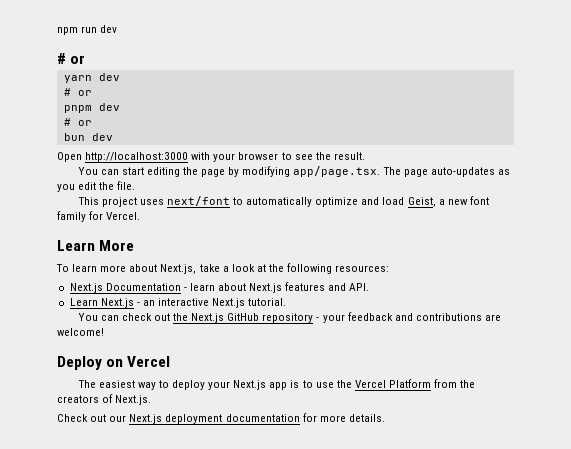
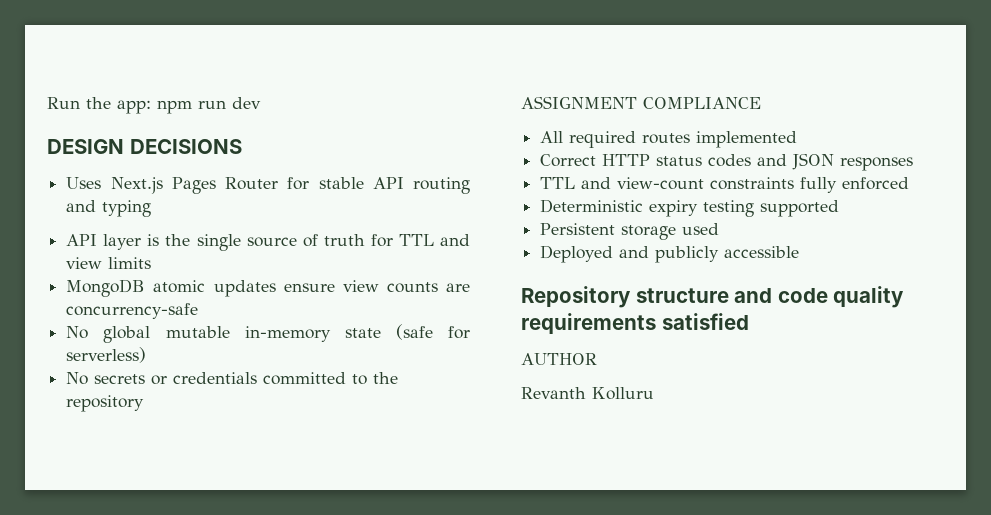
- npm run dev
- # or
- yarn dev
- # or
- pnpm dev
- # or
- bun dev
- Open http://localhost:3000 with your browser to see the result.
- You can start editing the page by modifying app/page.tsx. The page auto-updates as you edit the file.
- This project uses next/font to automatically optimize and load Geist, a new font family for Vercel.
- Learn More
- To learn more about Next.js, take a look at the following resources:
- Next.js Documentation - learn about Next.js features and API.
- Learn Next.js - an interactive Next.js tutorial.
- You can check out the Next.js GitHub repository - your feedback and contributions are welcome!
- Deploy on Vercel
- The easiest way to deploy your Next.js app is to use the Vercel Platform from the creators of Next.js.
- Check out our Next.js deployment documentation for more details.
+ Run the app: npm run dev
+ DESIGN DECISIONS
+ Uses Next.js Pages Router for stable API routing and typing
+ API layer is the single source of truth for TTL and view limits
+ MongoDB atomic updates ensure view counts are concurrency-safe
+ No global mutable in-memory state (safe for serverless)
+ No secrets or credentials committed to the repository
+ ASSIGNMENT COMPLIANCE
+ All required routes implemented
+ Correct HTTP status codes and JSON responses
+ TTL and view-count constraints fully enforced
+ Deterministic expiry testing supported
+ Persistent storage used
+ Deployed and publicly accessible
+ Repository structure and code quality requirements satisfied
+ AUTHOR
+ Revanth Kolluru

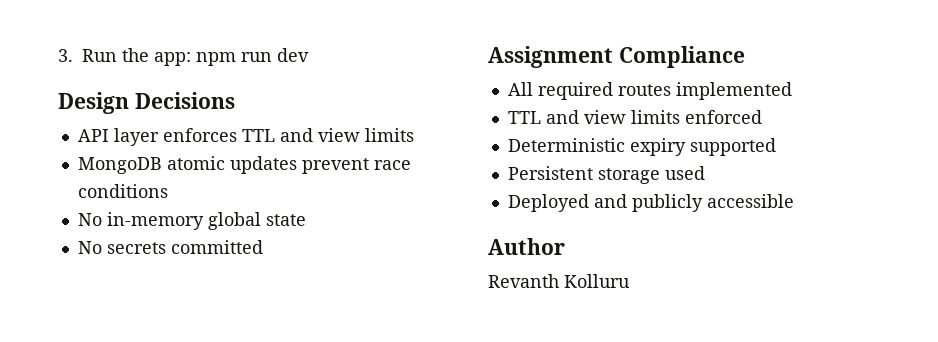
- Run the app: npm run dev
+ 3. Run the app: npm run dev
- DESIGN DECISIONS
- Uses Next.js Pages Router for stable API routing and typing
- API layer is the single source of truth for TTL and view limits
+ Design Decisions
+ API layer enforces TTL and view limits
- MongoDB atomic updates ensure view counts are concurrency-safe
- No global mutable in-memory state (safe for serverless)
+ MongoDB atomic updates prevent race conditions
+ No in-memory global state
- No secrets or credentials committed to the repository
- ASSIGNMENT COMPLIANCE
+ No secrets committed
+ Assignment Compliance
- Correct HTTP status codes and JSON responses
- TTL and view-count constraints fully enforced
+ TTL and view limits enforced
- Deterministic expiry testing supported
+ Deterministic expiry supported
- Repository structure and code quality requirements satisfied
- AUTHOR
+ Author

